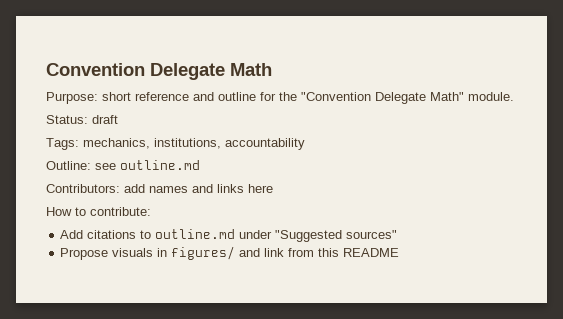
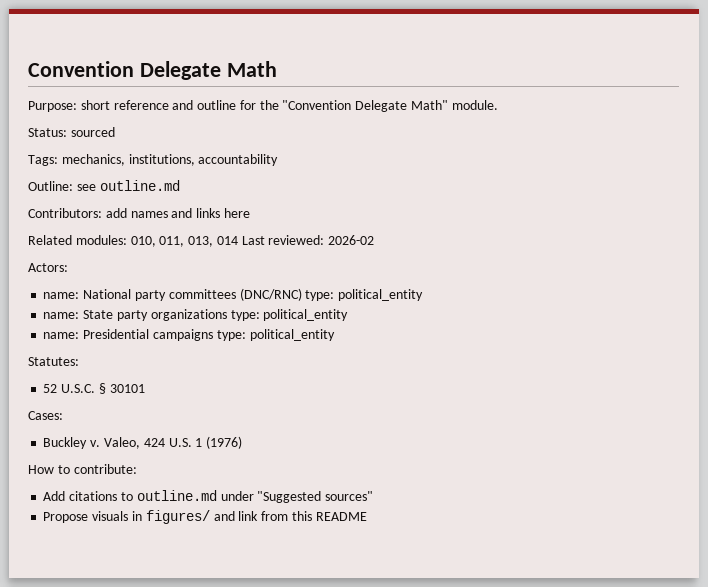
- Status: draft
+ Status: sourced
+ Related modules: 010, 011, 013, 014 Last reviewed: 2026-02
+ Actors:
+ name: National party committees (DNC/RNC) type: political_entity
+ name: State party organizations type: political_entity
+ name: Presidential campaigns type: political_entity
+ Statutes:
+ 52 U.S.C. § 30101
+ Cases:
+ Buckley v. Valeo, 424 U.S. 1 (1976)

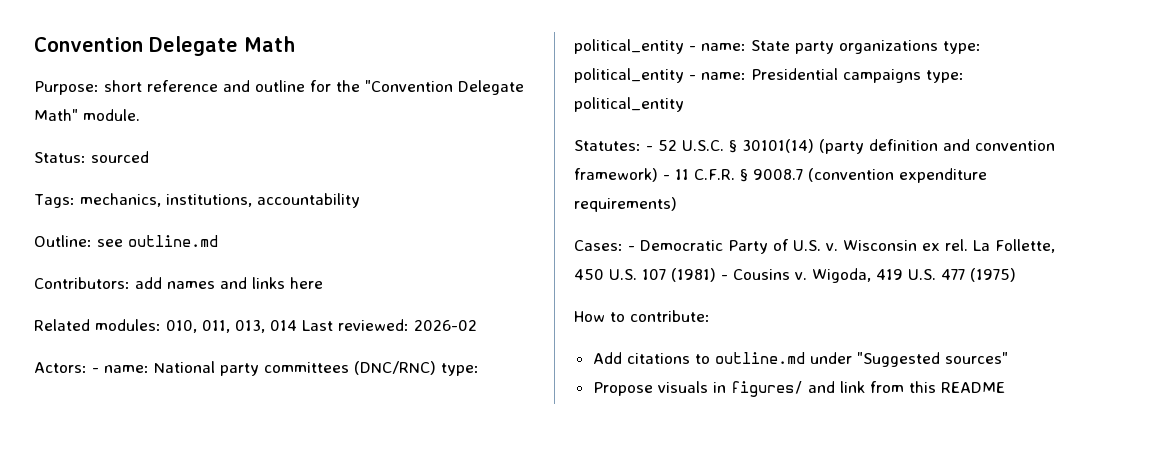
- Actors:
- name: National party committees (DNC/RNC) type: political_entity
- name: State party organizations type: political_entity
- name: Presidential campaigns type: political_entity
+ Actors: - name: National party committees (DNC/RNC) type: political_entity - name: State party organizations type: political_entity - name: Presidential campaigns type: political_entity
- Statutes:
- 52 U.S.C. § 30101
- Cases:
- Buckley v. Valeo, 424 U.S. 1 (1976)
+ Statutes: - 52 U.S.C. § 30101(14) (party definition and convention framework) - 11 C.F.R. § 9008.7 (convention expenditure requirements)
+ Cases: - Democratic Party of U.S. v. Wisconsin ex rel. La Follette, 450 U.S. 107 (1981) - Cousins v. Wigoda, 419 U.S. 477 (1975)

